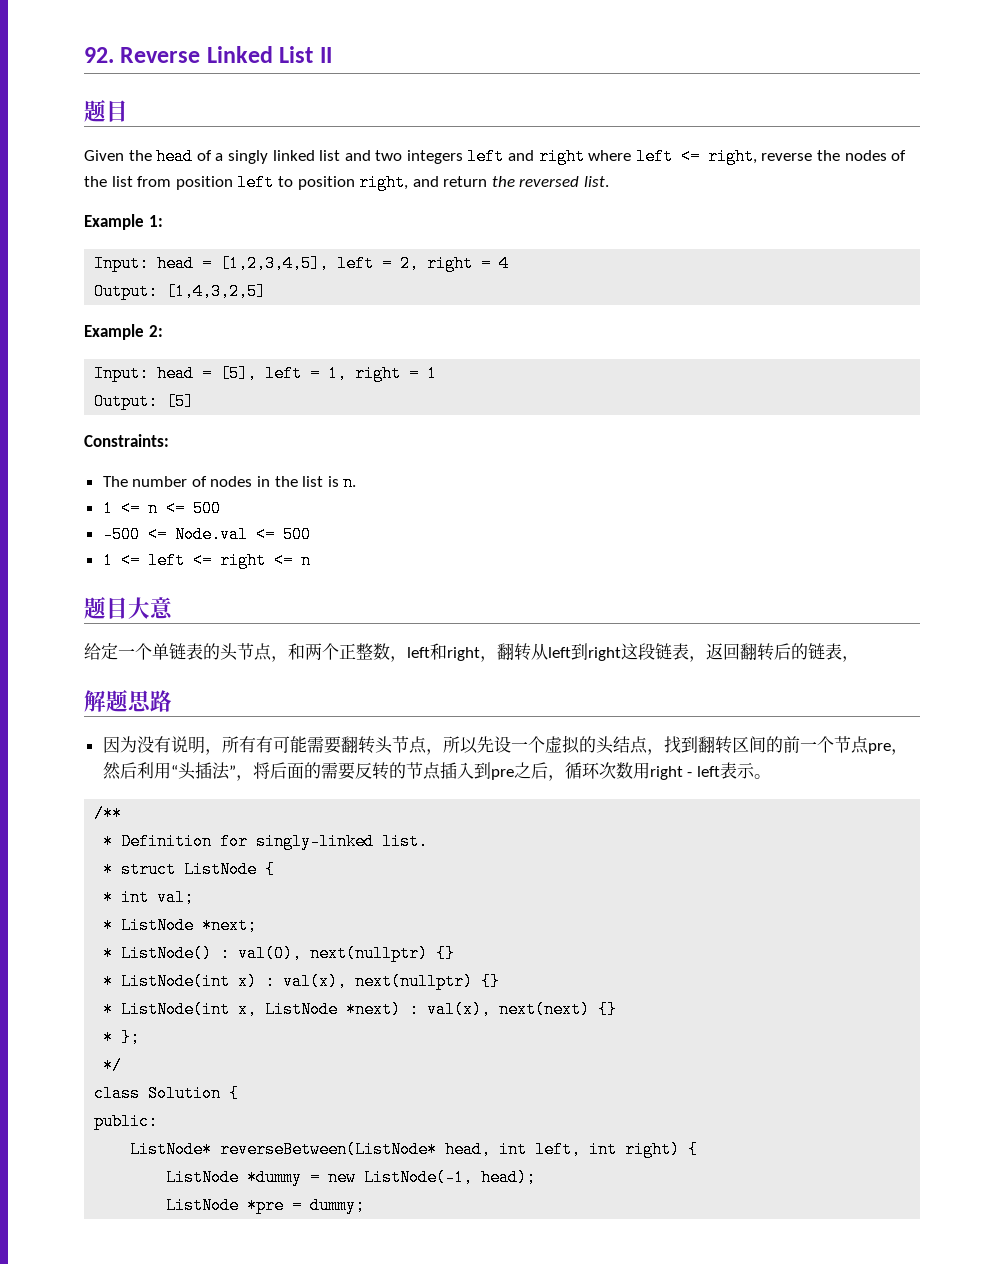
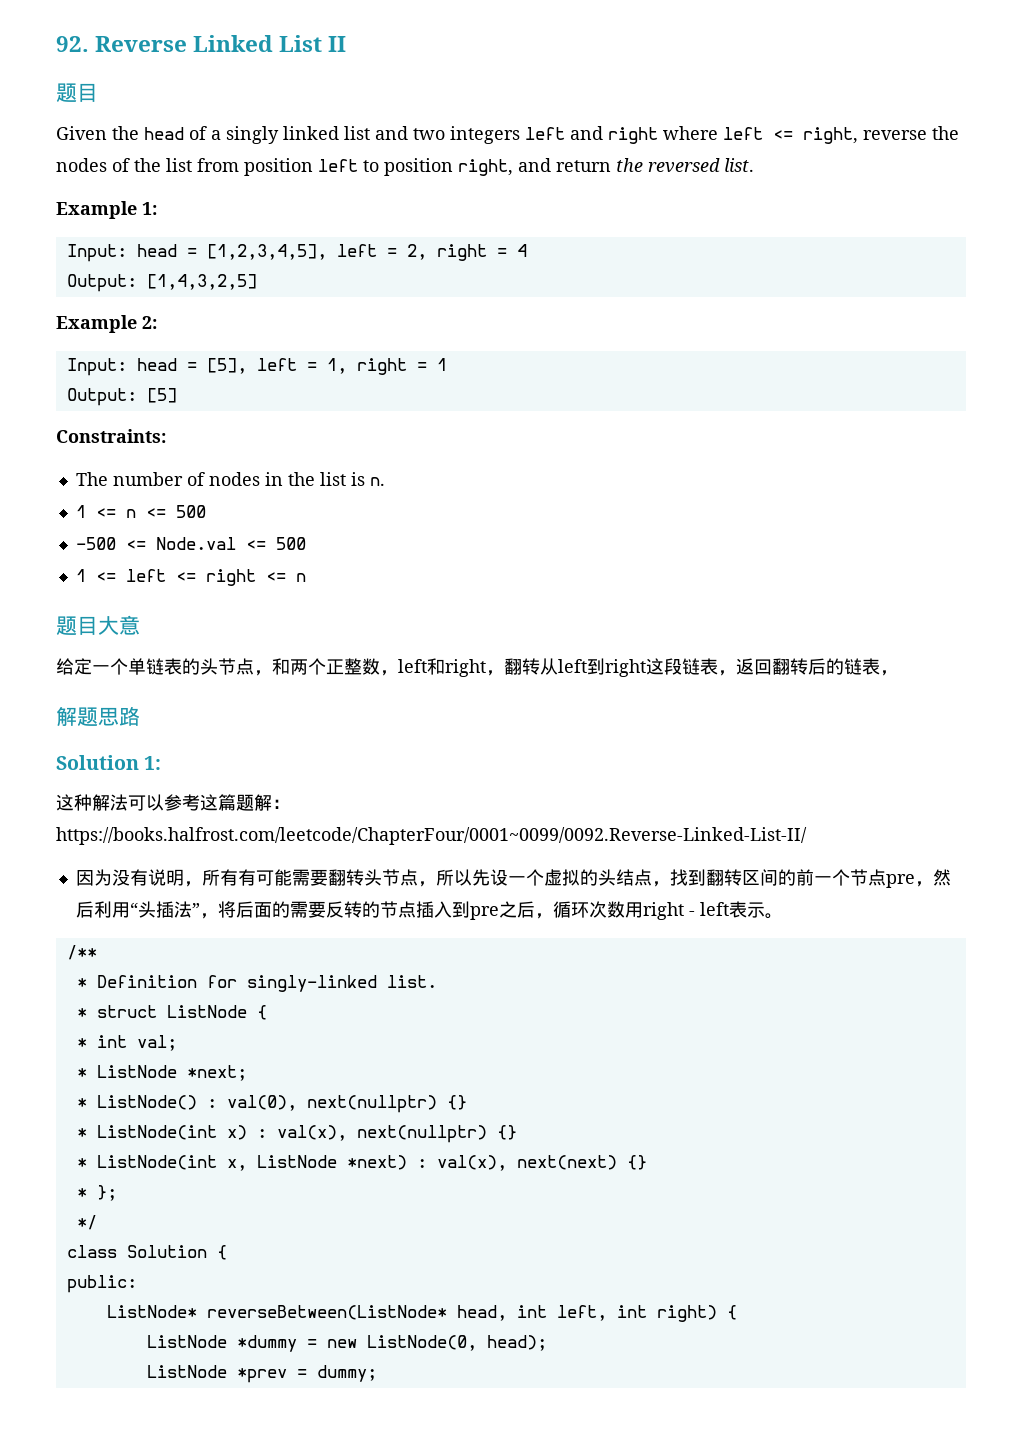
+ Solution 1:
+ 这种解法可以参考这篇题解：https://books.halfrost.com/leetcode/ChapterFour/0001~0099/0092.Reverse-Linked-List-II/
- ListNode *dummy = new ListNode(-1, head);
+ ListNode *dummy = new ListNode(0, head);
- ListNode *pre = dummy;
+ ListNode *prev = dummy;

